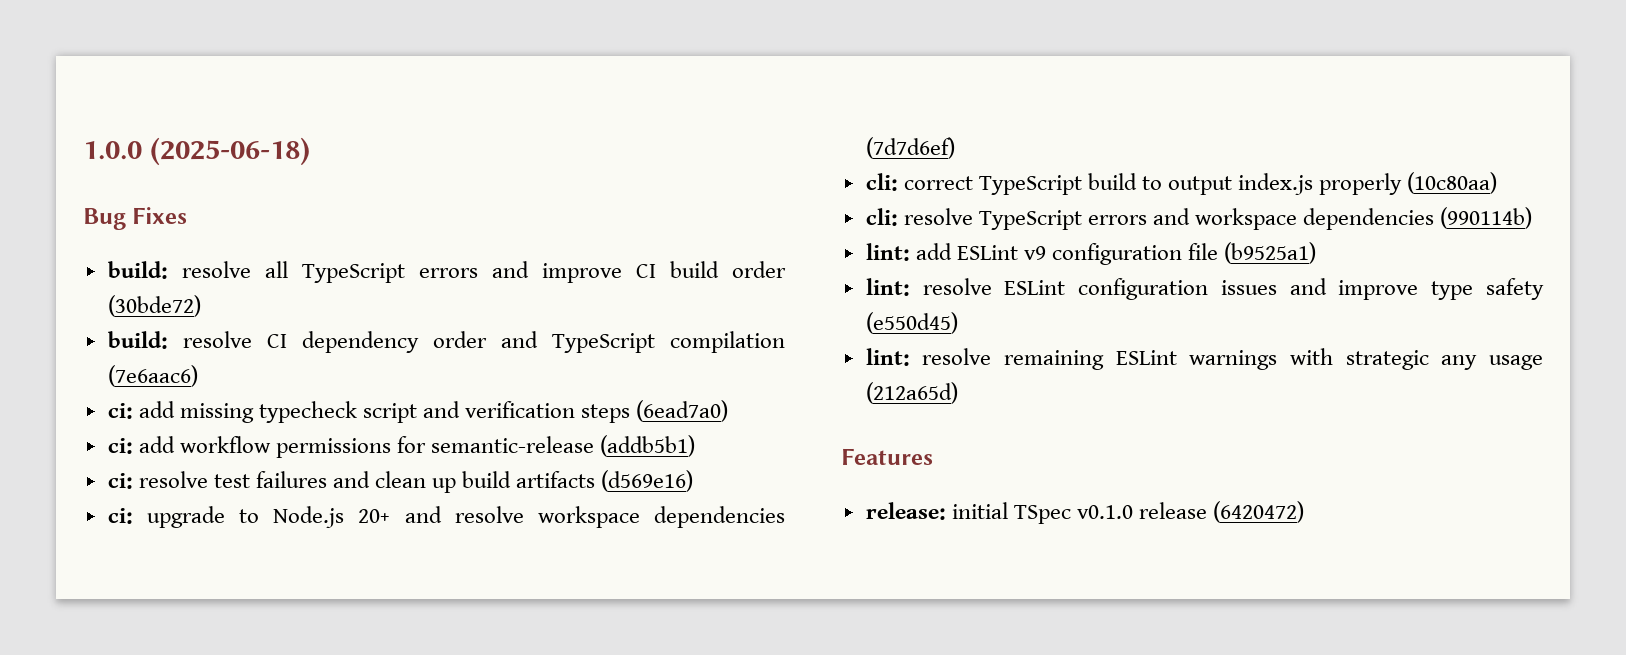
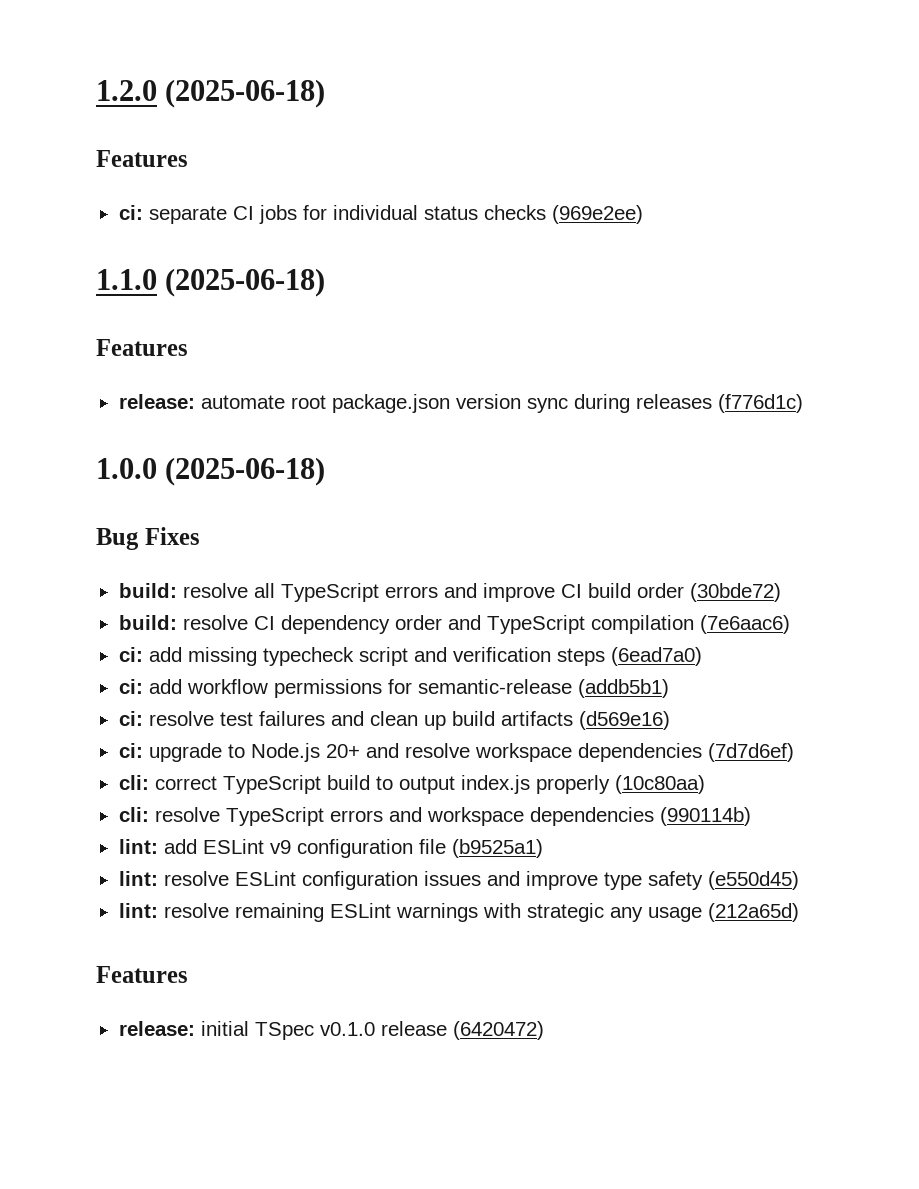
+ 1.2.0 (2025-06-18)
+ Features
+ ci: separate CI jobs for individual status checks (969e2ee)
+ 1.1.0 (2025-06-18)
+ Features
+ release: automate root package.json version sync during releases (f776d1c)

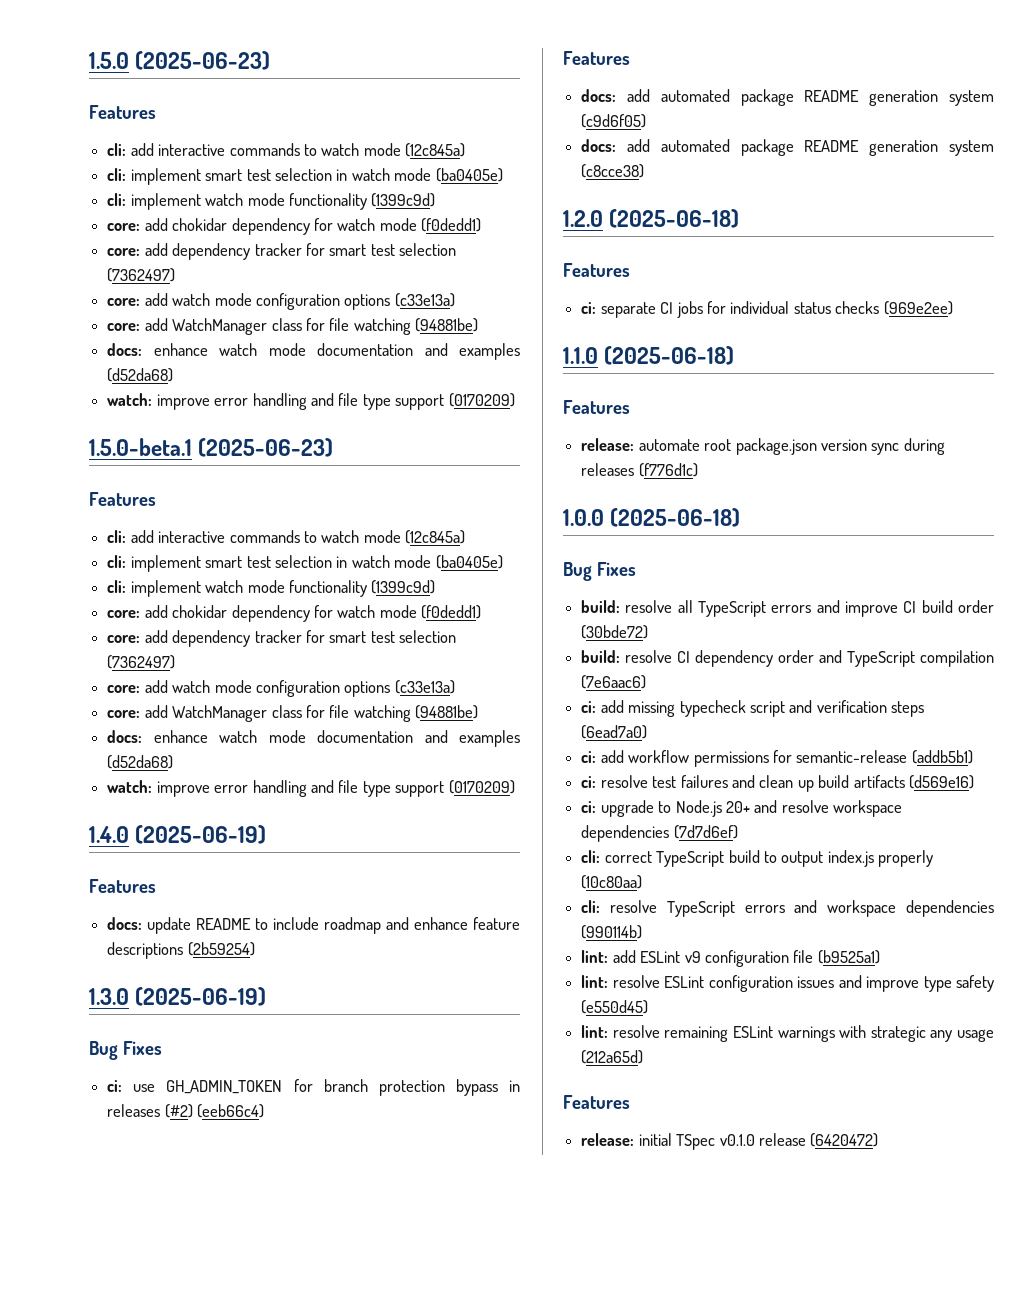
+ 1.5.0 (2025-06-23)
+ Features
+ cli: add interactive commands to watch mode (12c845a)
+ cli: implement smart test selection in watch mode (ba0405e)
+ cli: implement watch mode functionality (1399c9d)
+ core: add chokidar dependency for watch mode (f0dedd1)
+ core: add dependency tracker for smart test selection (7362497)
+ core: add watch mode configuration options (c33e13a)
+ core: add WatchManager class for file watching (94881be)
+ docs: enhance watch mode documentation and examples (d52da68)
+ watch: improve error handling and file type support (0170209)
+ 1.5.0-beta.1 (2025-06-23)
+ Features
+ cli: add interactive commands to watch mode (12c845a)
+ cli: implement smart test selection in watch mode (ba0405e)
+ cli: implement watch mode functionality (1399c9d)
+ core: add chokidar dependency for watch mode (f0dedd1)
+ core: add dependency tracker for smart test selection (7362497)
+ core: add watch mode configuration options (c33e13a)
+ core: add WatchManager class for file watching (94881be)
+ docs: enhance watch mode documentation and examples (d52da68)
+ watch: improve error handling and file type support (0170209)
+ 1.4.0 (2025-06-19)
+ Features
+ docs: update README to include roadmap and enhance feature descriptions (2b59254)
+ 1.3.0 (2025-06-19)
+ Bug Fixes
+ ci: use GH_ADMIN_TOKEN for branch protection bypass in releases (#2) (eeb66c4)
+ Features
+ docs: add automated package README generation system (c9d6f05)
+ docs: add automated package README generation system (c8cce38)

